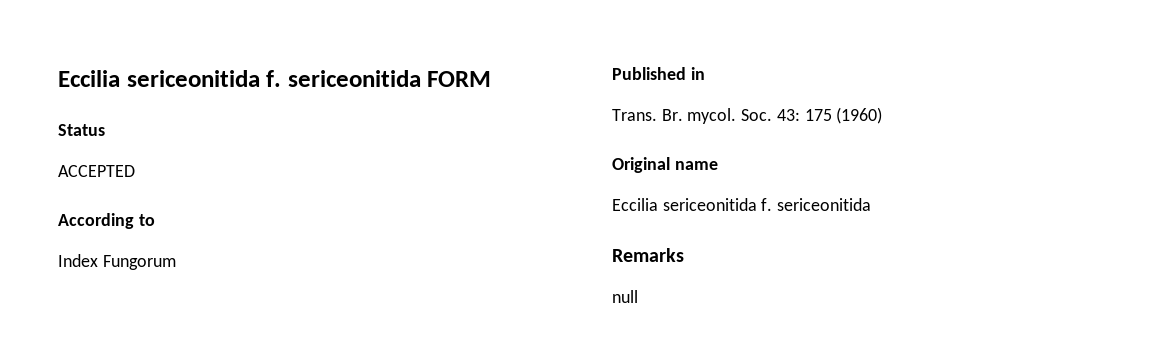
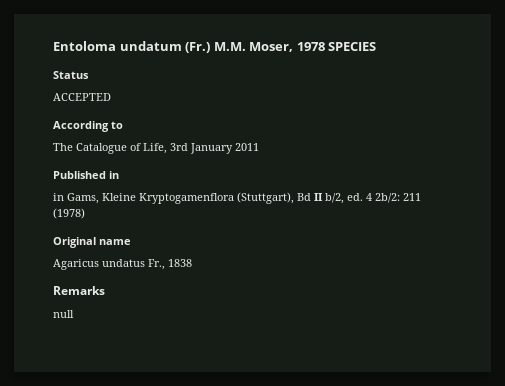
- Eccilia sericeonitida f. sericeonitida FORM
+ Entoloma undatum (Fr.) M.M. Moser, 1978 SPECIES
  Status
  ACCEPTED
  According to
- Index Fungorum
+ The Catalogue of Life, 3rd January 2011
  Published in
- Trans. Br. mycol. Soc. 43: 175 (1960)
+ in Gams, Kleine Kryptogamenflora (Stuttgart), Bd II b/2, ed. 4 2b/2: 211 (1978)
  Original name
- Eccilia sericeonitida f. sericeonitida
+ Agaricus undatus Fr., 1838

